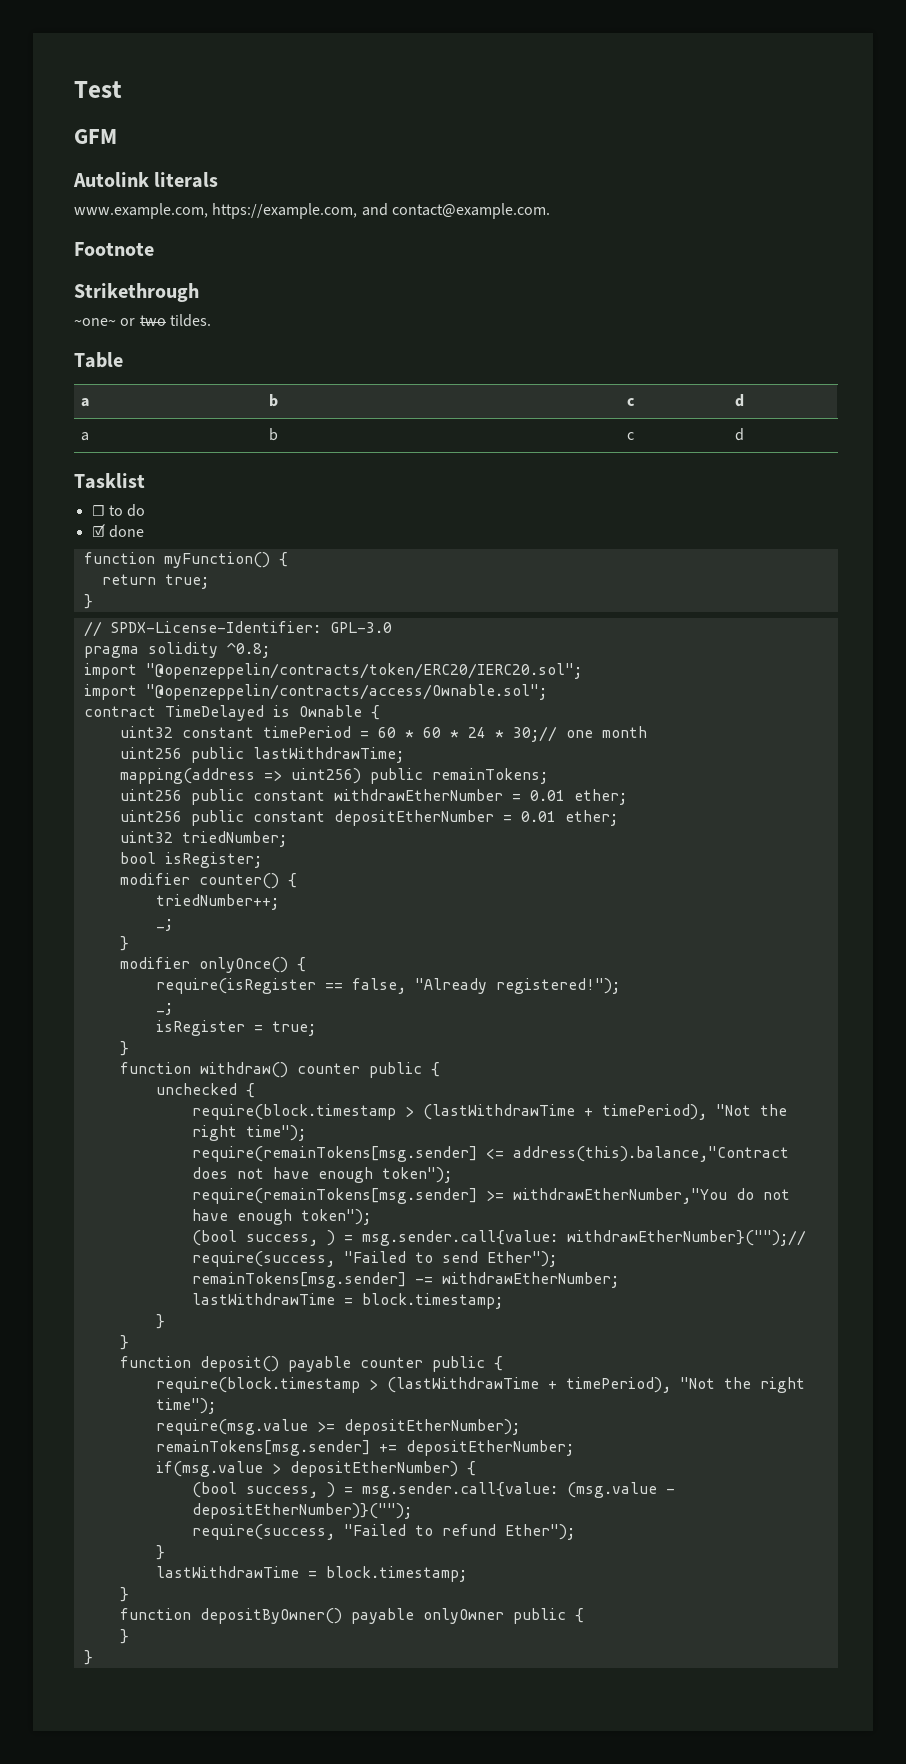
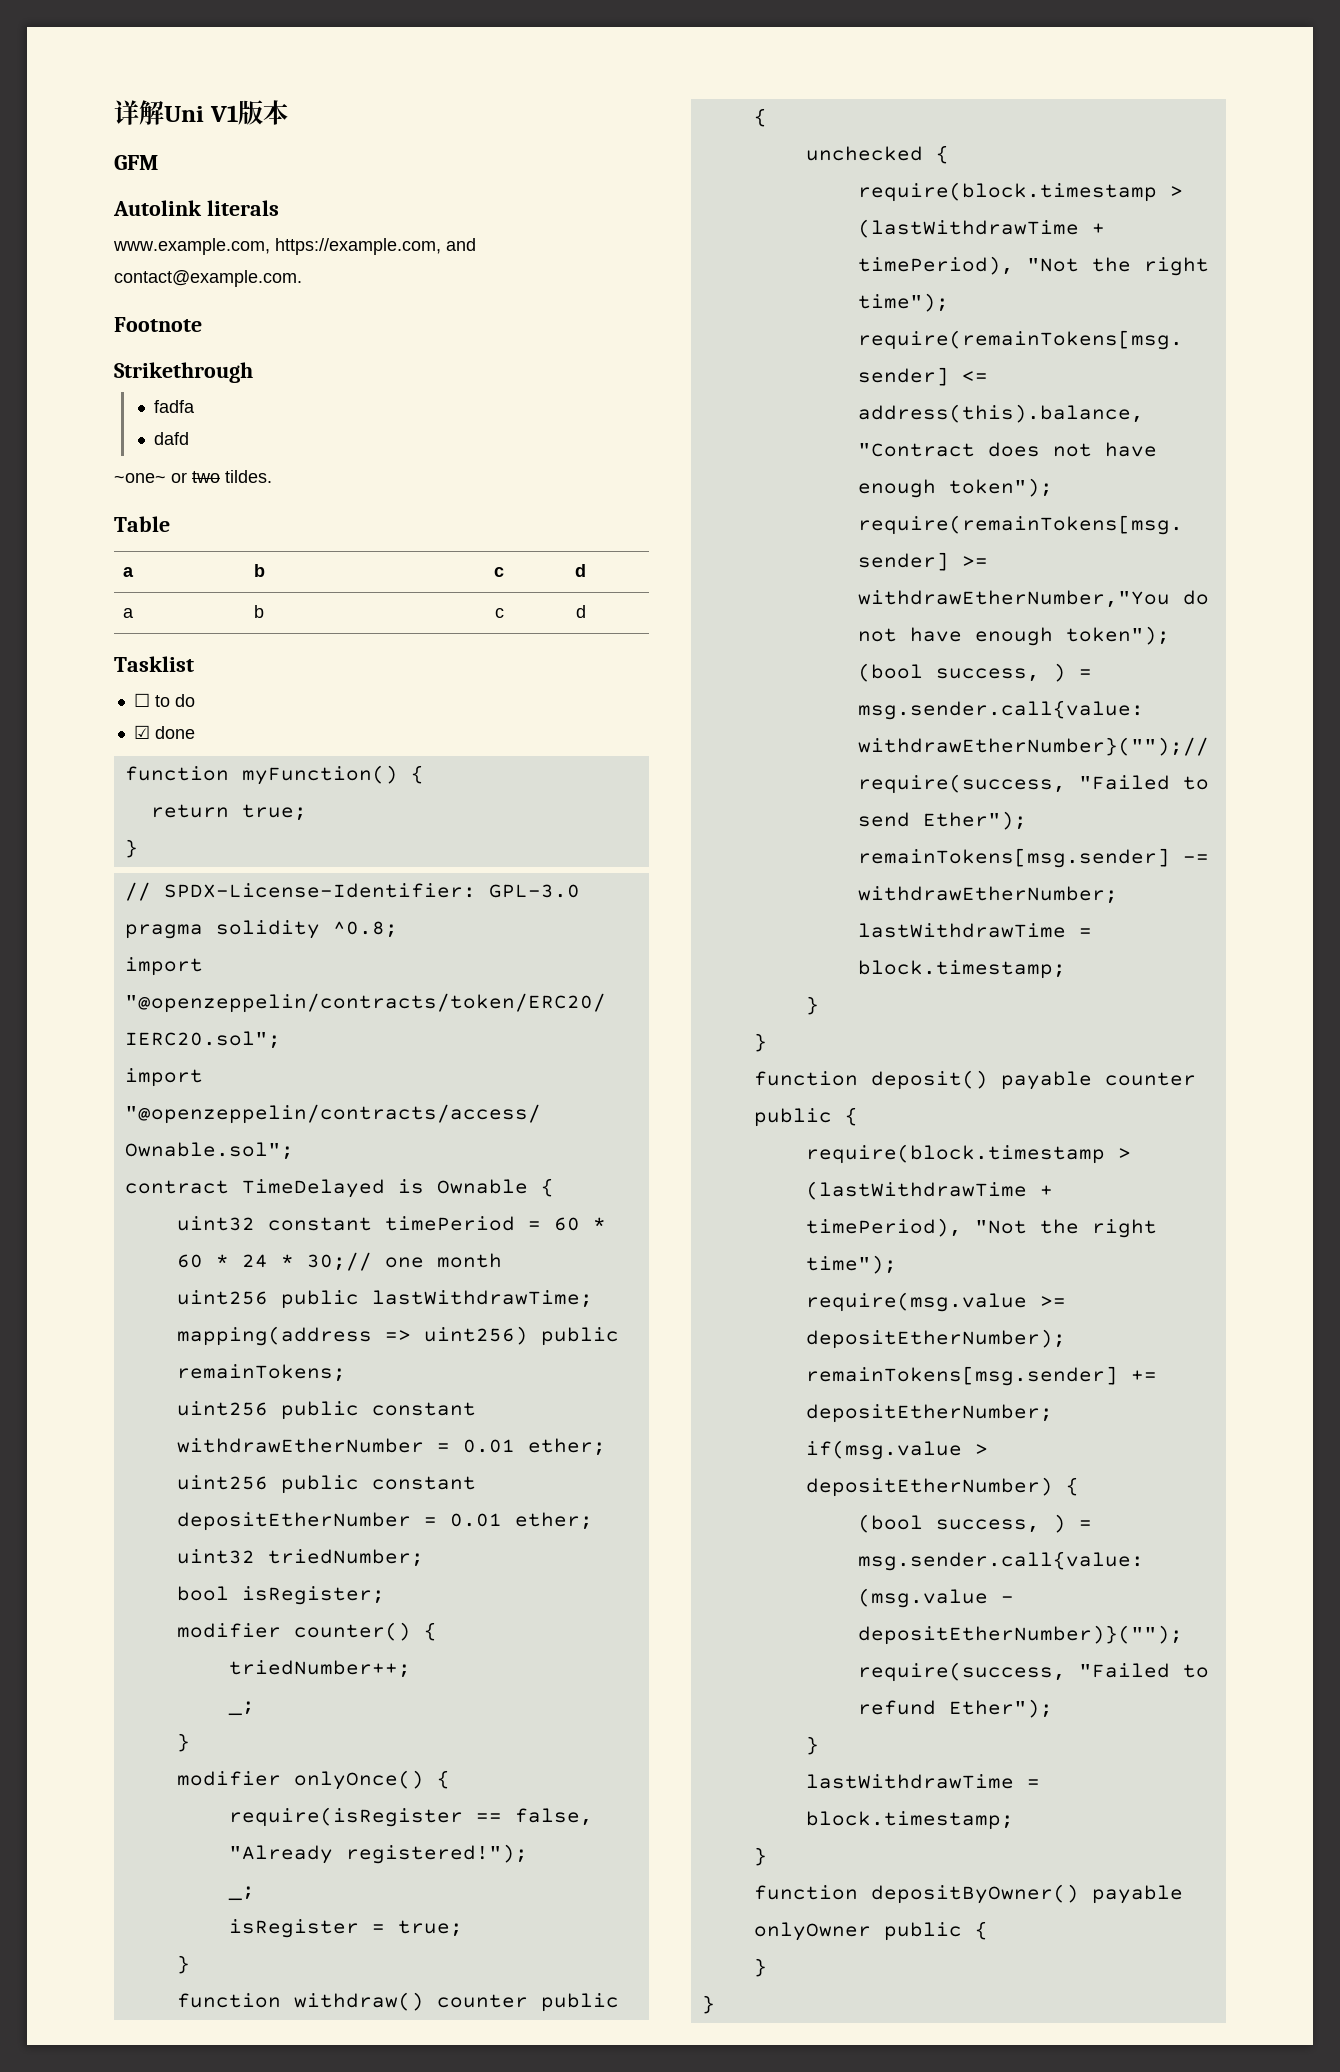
- Test
+ 详解Uni V1版本
+ fadfa
+ dafd

